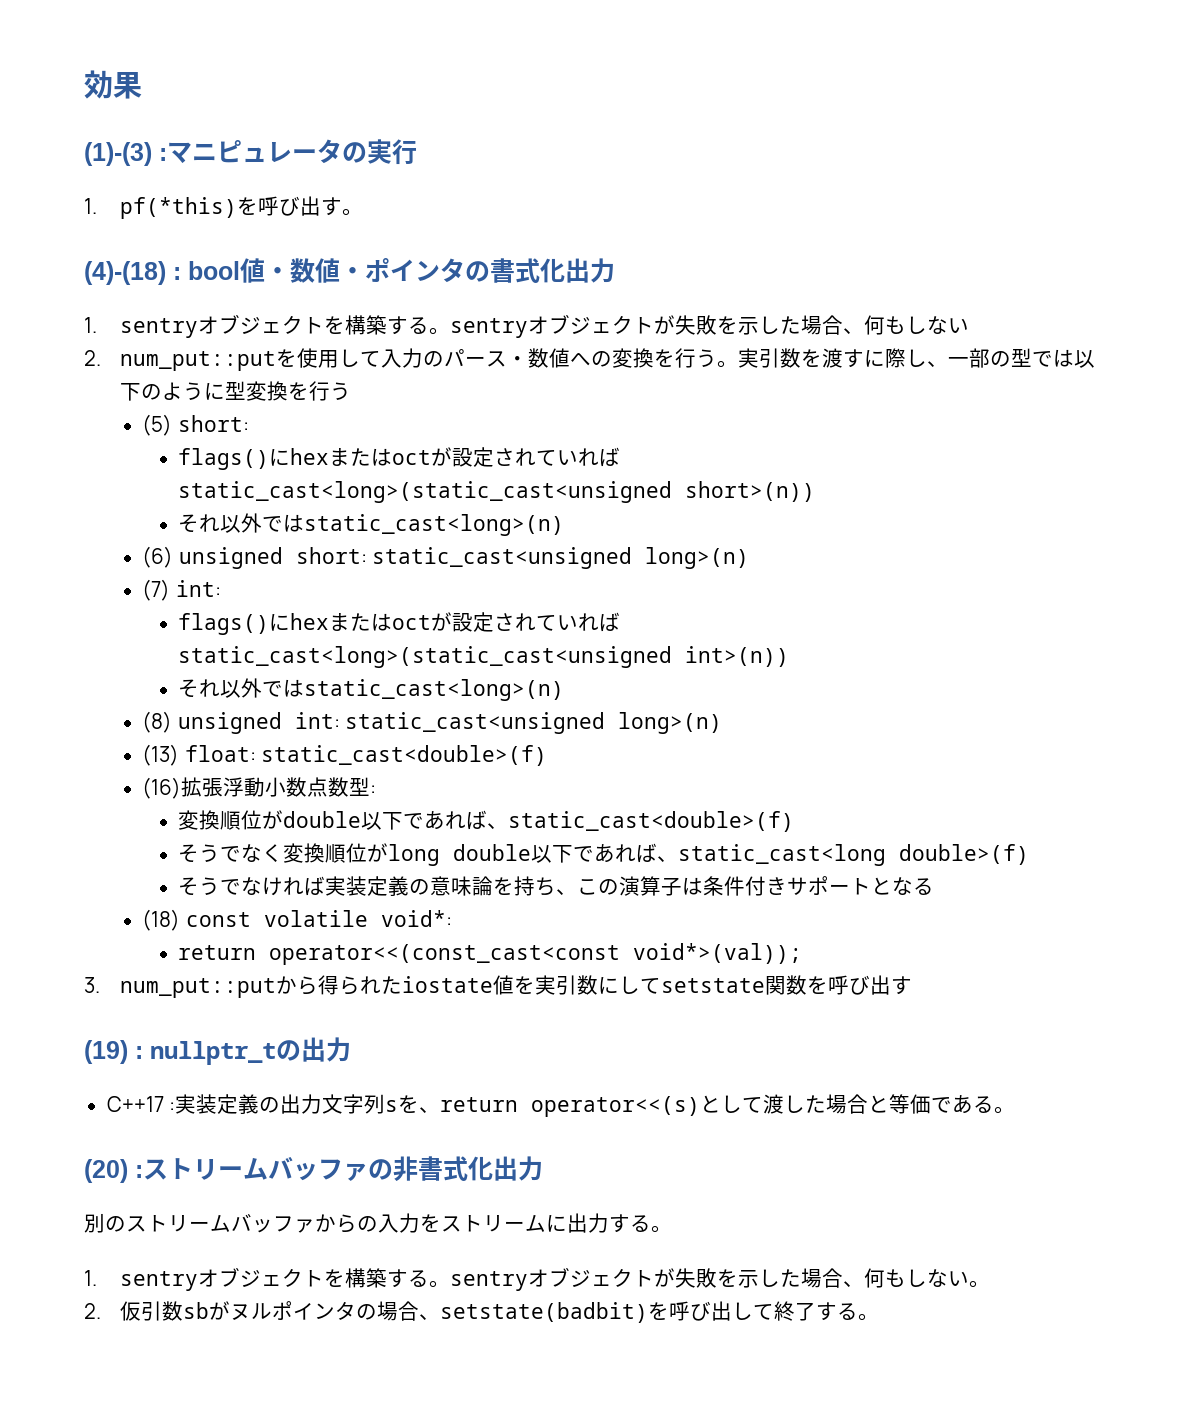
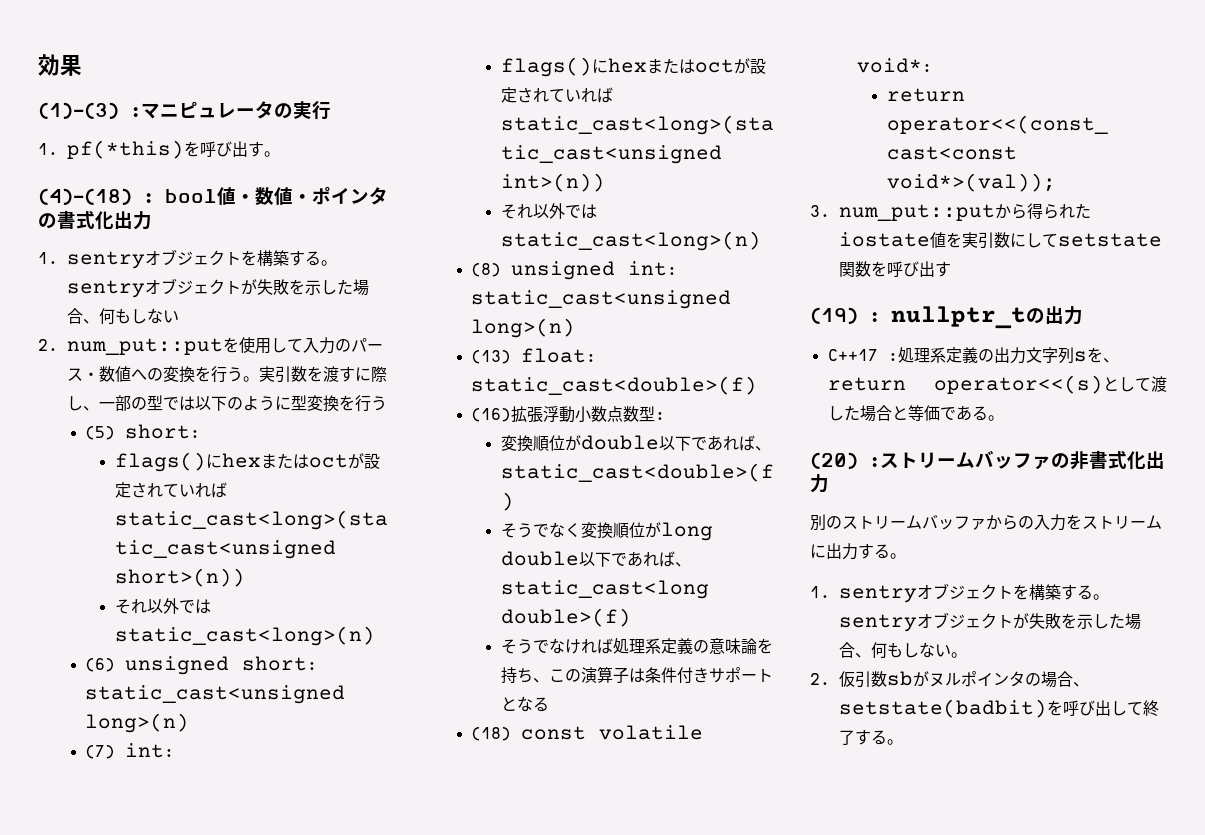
- そうでなければ実装定義の意味論を持ち、この演算子は条件付きサポートとなる
+ そうでなければ処理系定義の意味論を持ち、この演算子は条件付きサポートとなる
- C++17 :実装定義の出力文字列sを、return operator<<(s)として渡した場合と等価である。
+ C++17 :処理系定義の出力文字列sを、return operator<<(s)として渡した場合と等価である。

